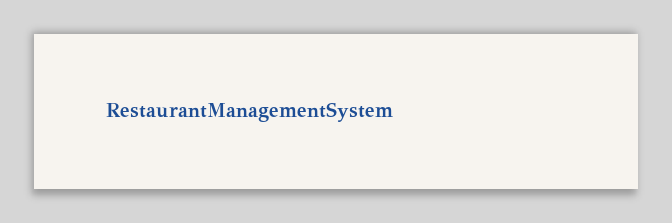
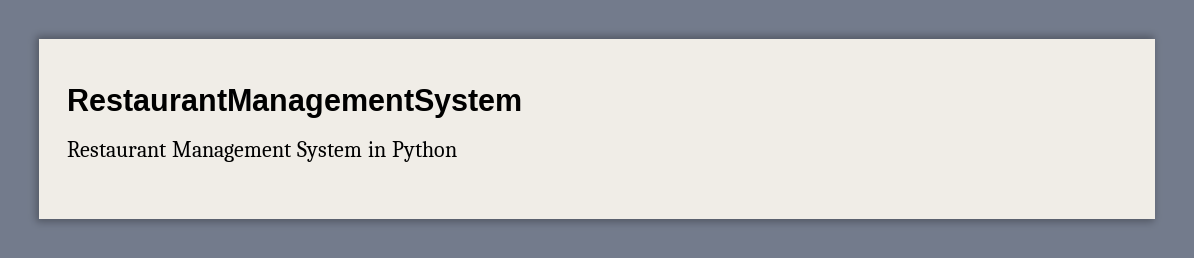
+ Restaurant Management System in Python

